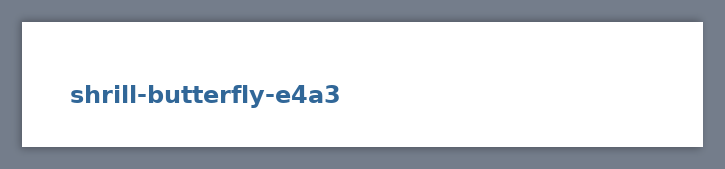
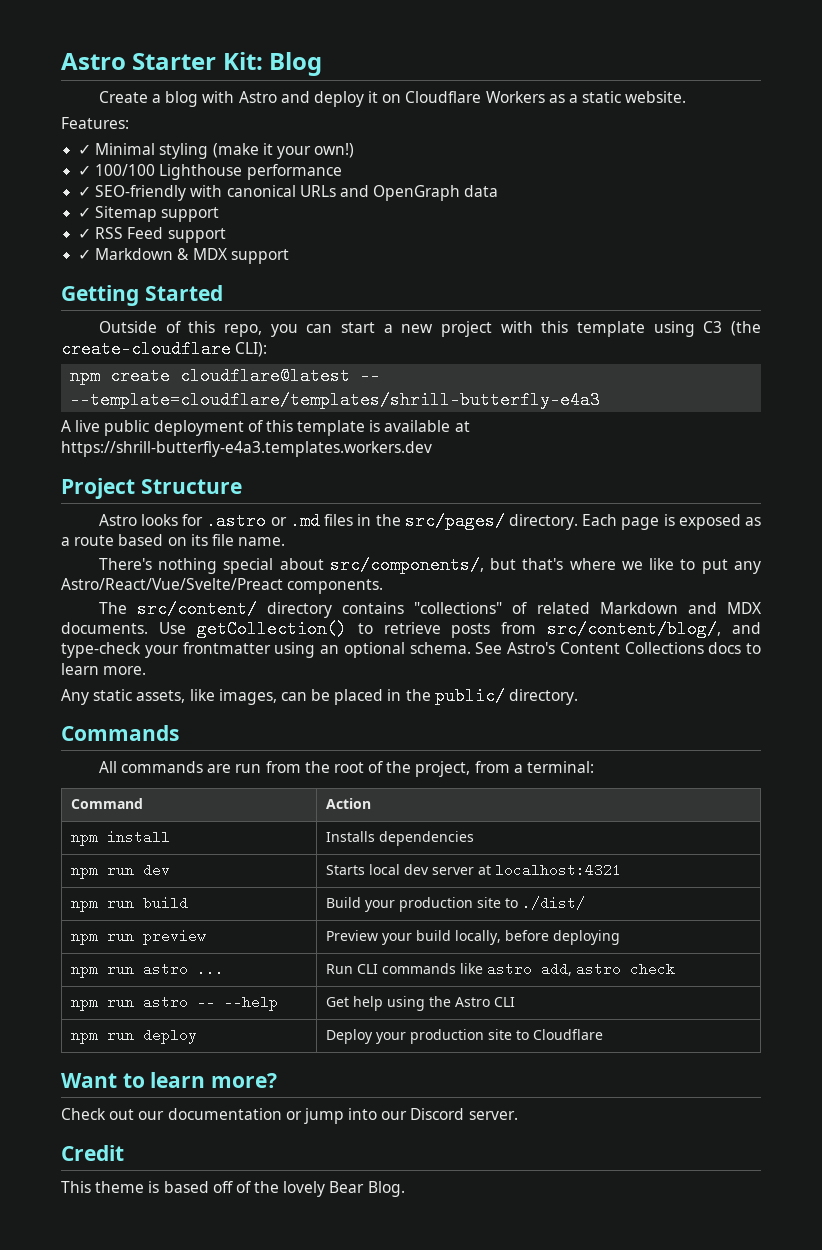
- shrill-butterfly-e4a3
+ Astro Starter Kit: Blog
+ Create a blog with Astro and deploy it on Cloudflare Workers as a static website.
+ Features:
+ ✓ Minimal styling (make it your own!)
+ ✓ 100/100 Lighthouse performance
+ ✓ SEO-friendly with canonical URLs and OpenGraph data
+ ✓ Sitemap support
+ ✓ RSS Feed support
+ ✓ Markdown & MDX support
+ Getting Started
+ Outside of this repo, you can start a new project with this template using C3 (the create-cloudflare CLI):
+ npm create cloudflare@latest -- --template=cloudflare/templates/shrill-butterfly-e4a3
+ A live public deployment of this template is available at https://shrill-butterfly-e4a3.templates.workers.dev
+ Project Structure
+ Astro looks for .astro or .md files in the src/pages/ directory. Each page is exposed as a route based on its file name.
+ There's nothing special about src/components/, but that's where we like to put any Astro/React/Vue/Svelte/Preact components.
+ The src/content/ directory contains "collections" of related Markdown and MDX documents. Use getCollection() to retrieve posts from src/content/blog/, and type-check your frontmatter using an optional schema. See Astro's Content Collections docs to learn more.
+ Any static assets, like images, can be placed in the public/ directory.
+ Commands
+ All commands are run from the root of the project, from a terminal:
+ Command | Action
+ npm install | Installs dependencies
+ npm run dev | Starts local dev server at localhost:4321
+ npm run build | Build your production site to ./dist/
+ npm run preview | Preview your build locally, before deploying
+ npm run astro ... | Run CLI commands like astro add, astro check
+ npm run astro -- --help | Get help using the Astro CLI
+ npm run deploy | Deploy your production site to Cloudflare
+ Want to learn more?
+ Check out our documentation or jump into our Discord server.
+ Credit
+ This theme is based off of the lovely Bear Blog.

